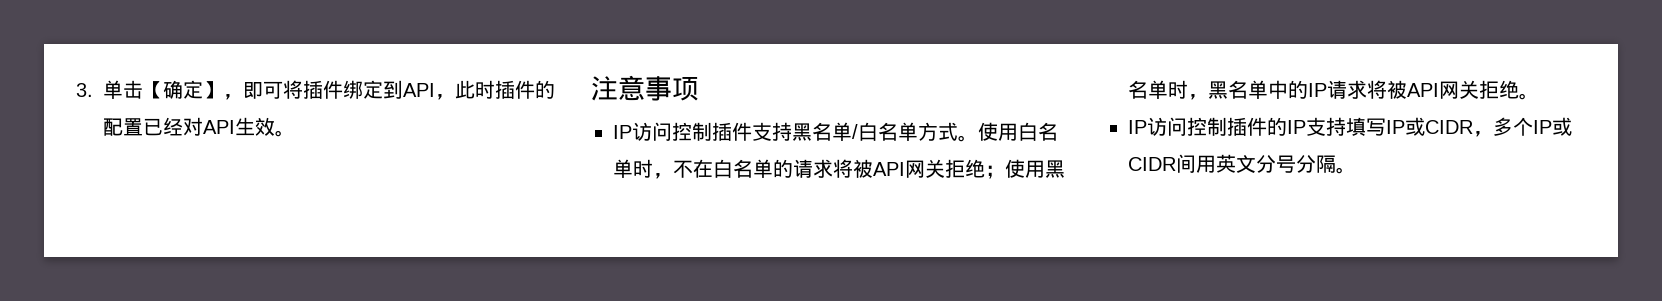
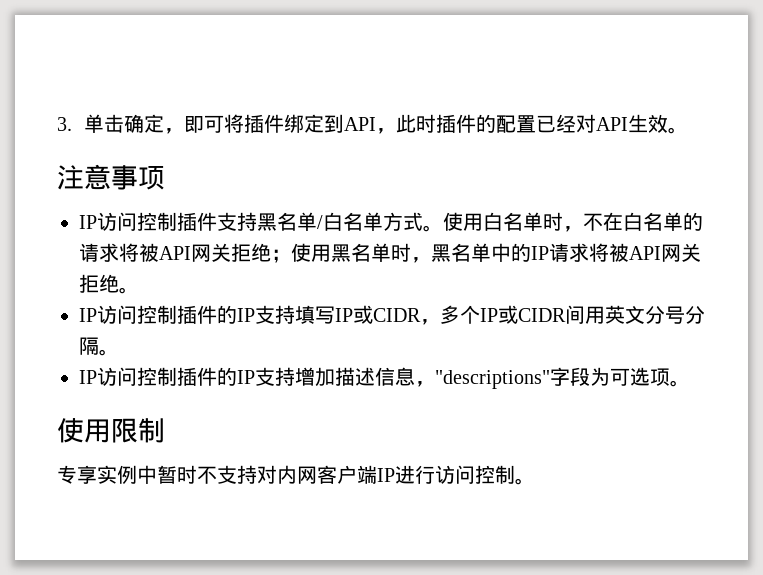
- 3.单击【确定】，即可将插件绑定到API，此时插件的配置已经对API生效。
+ 3.单击确定，即可将插件绑定到API，此时插件的配置已经对API生效。
+ IP访问控制插件的IP支持增加描述信息，"descriptions"字段为可选项。
+ 使用限制
+ 专享实例中暂时不支持对内网客户端IP进行访问控制。

